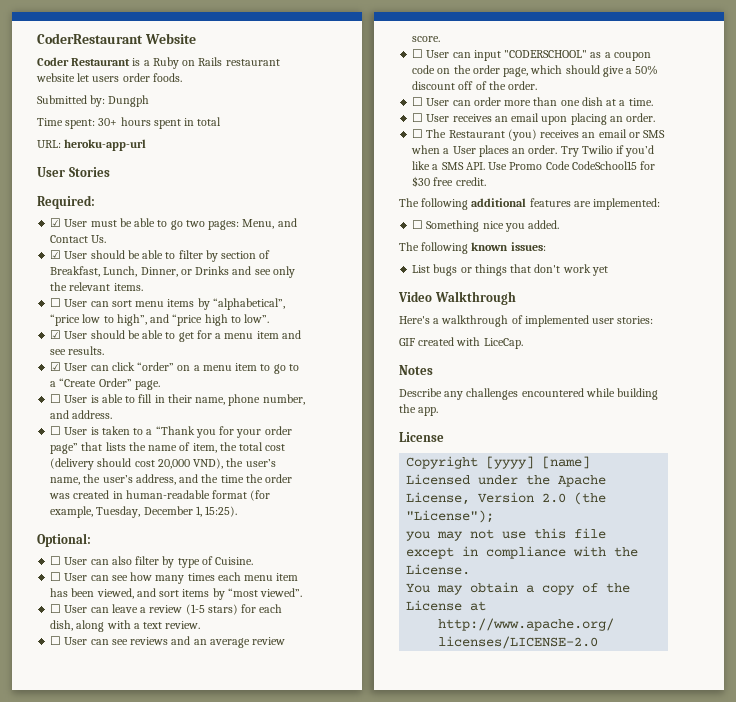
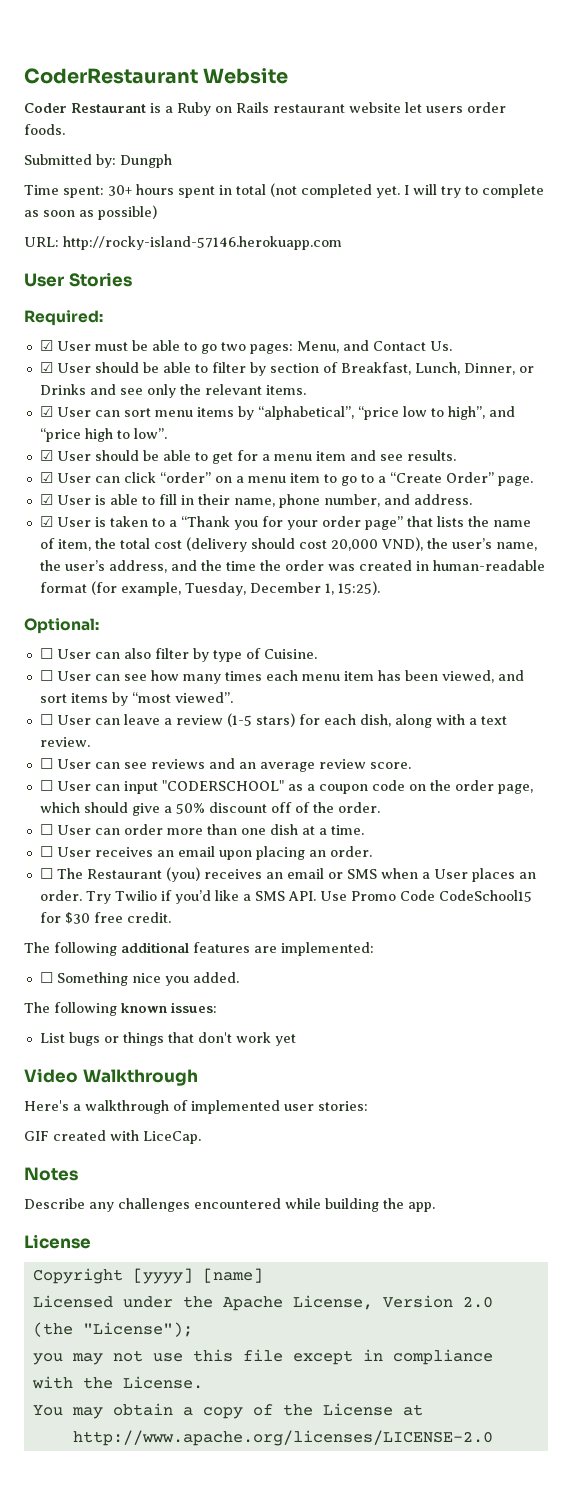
- Time spent: 30+ hours spent in total
+ Time spent: 30+ hours spent in total (not completed yet. I will try to complete as soon as possible)
- URL: heroku-app-url
+ URL: http://rocky-island-57146.herokuapp.com
- ☐ User can sort menu items by “alphabetical”, “price low to high”, and “price high to low”.
+ ☑ User can sort menu items by “alphabetical”, “price low to high”, and “price high to low”.
- ☐ User is able to fill in their name, phone number, and address.
+ ☑ User is able to fill in their name, phone number, and address.
- ☐ User is taken to a “Thank you for your order page” that lists the name of item, the total cost (delivery should cost 20,000 VND), the user’s name, the user’s address, and the time the order was created in human-readable format (for example, Tuesday, December 1, 15:25).
+ ☑ User is taken to a “Thank you for your order page” that lists the name of item, the total cost (delivery should cost 20,000 VND), the user’s name, the user’s address, and the time the order was created in human-readable format (for example, Tuesday, December 1, 15:25).

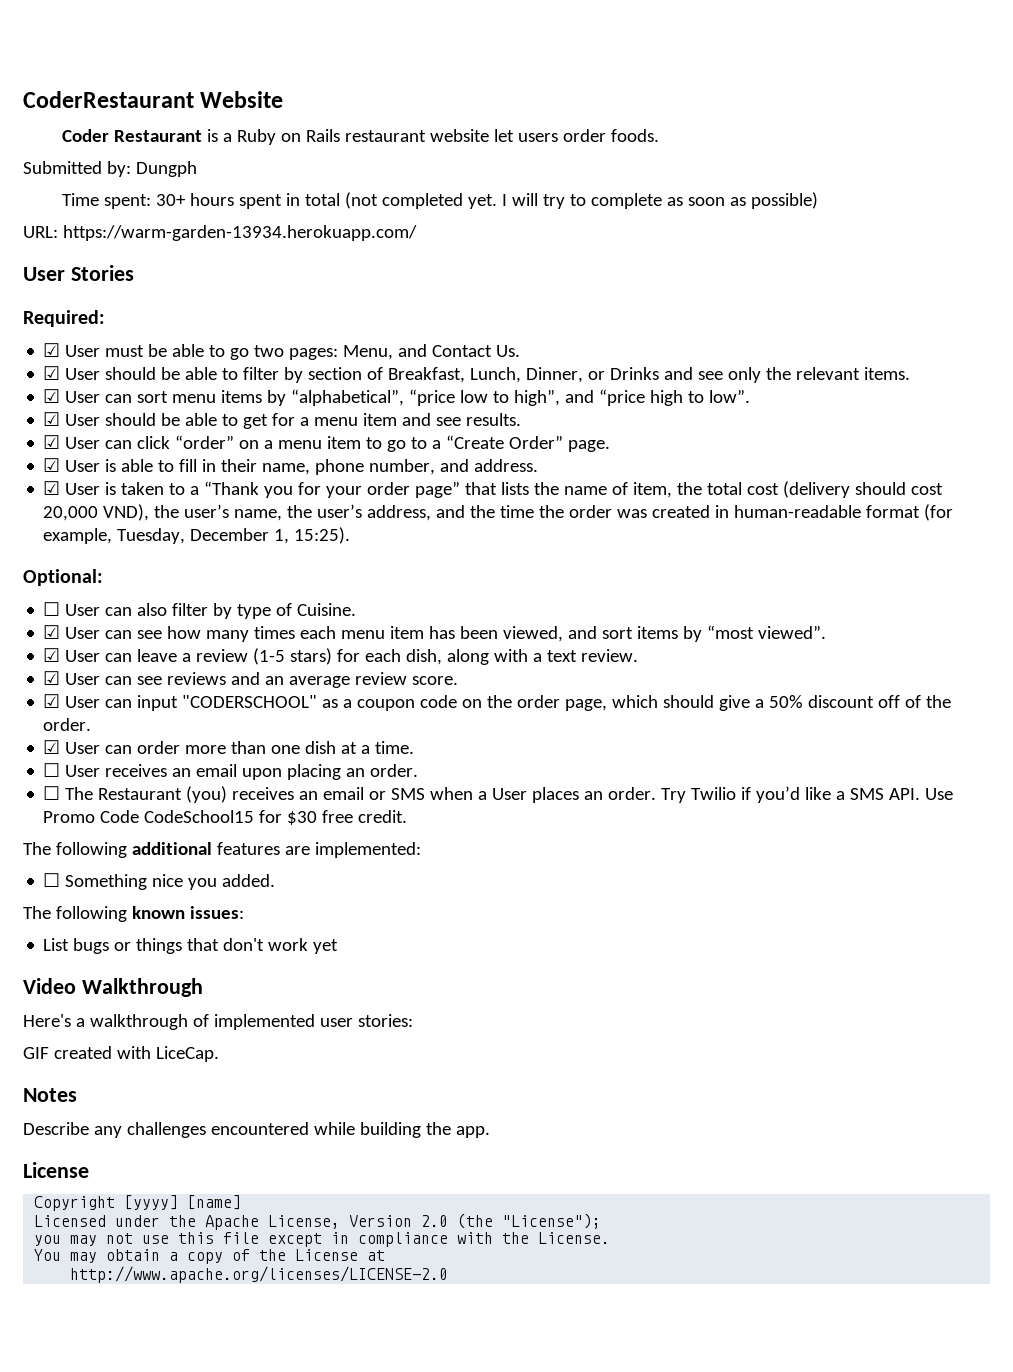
- URL: http://rocky-island-57146.herokuapp.com
+ URL: https://warm-garden-13934.herokuapp.com/
- ☐ User can see how many times each menu item has been viewed, and sort items by “most viewed”.
+ ☑ User can see how many times each menu item has been viewed, and sort items by “most viewed”.
- ☐ User can leave a review (1-5 stars) for each dish, along with a text review.
+ ☑ User can leave a review (1-5 stars) for each dish, along with a text review.
- ☐ User can see reviews and an average review score.
+ ☑ User can see reviews and an average review score.
- ☐ User can input "CODERSCHOOL" as a coupon code on the order page, which should give a 50% discount off of the order.
+ ☑ User can input "CODERSCHOOL" as a coupon code on the order page, which should give a 50% discount off of the order.
- ☐ User can order more than one dish at a time.
+ ☑ User can order more than one dish at a time.

